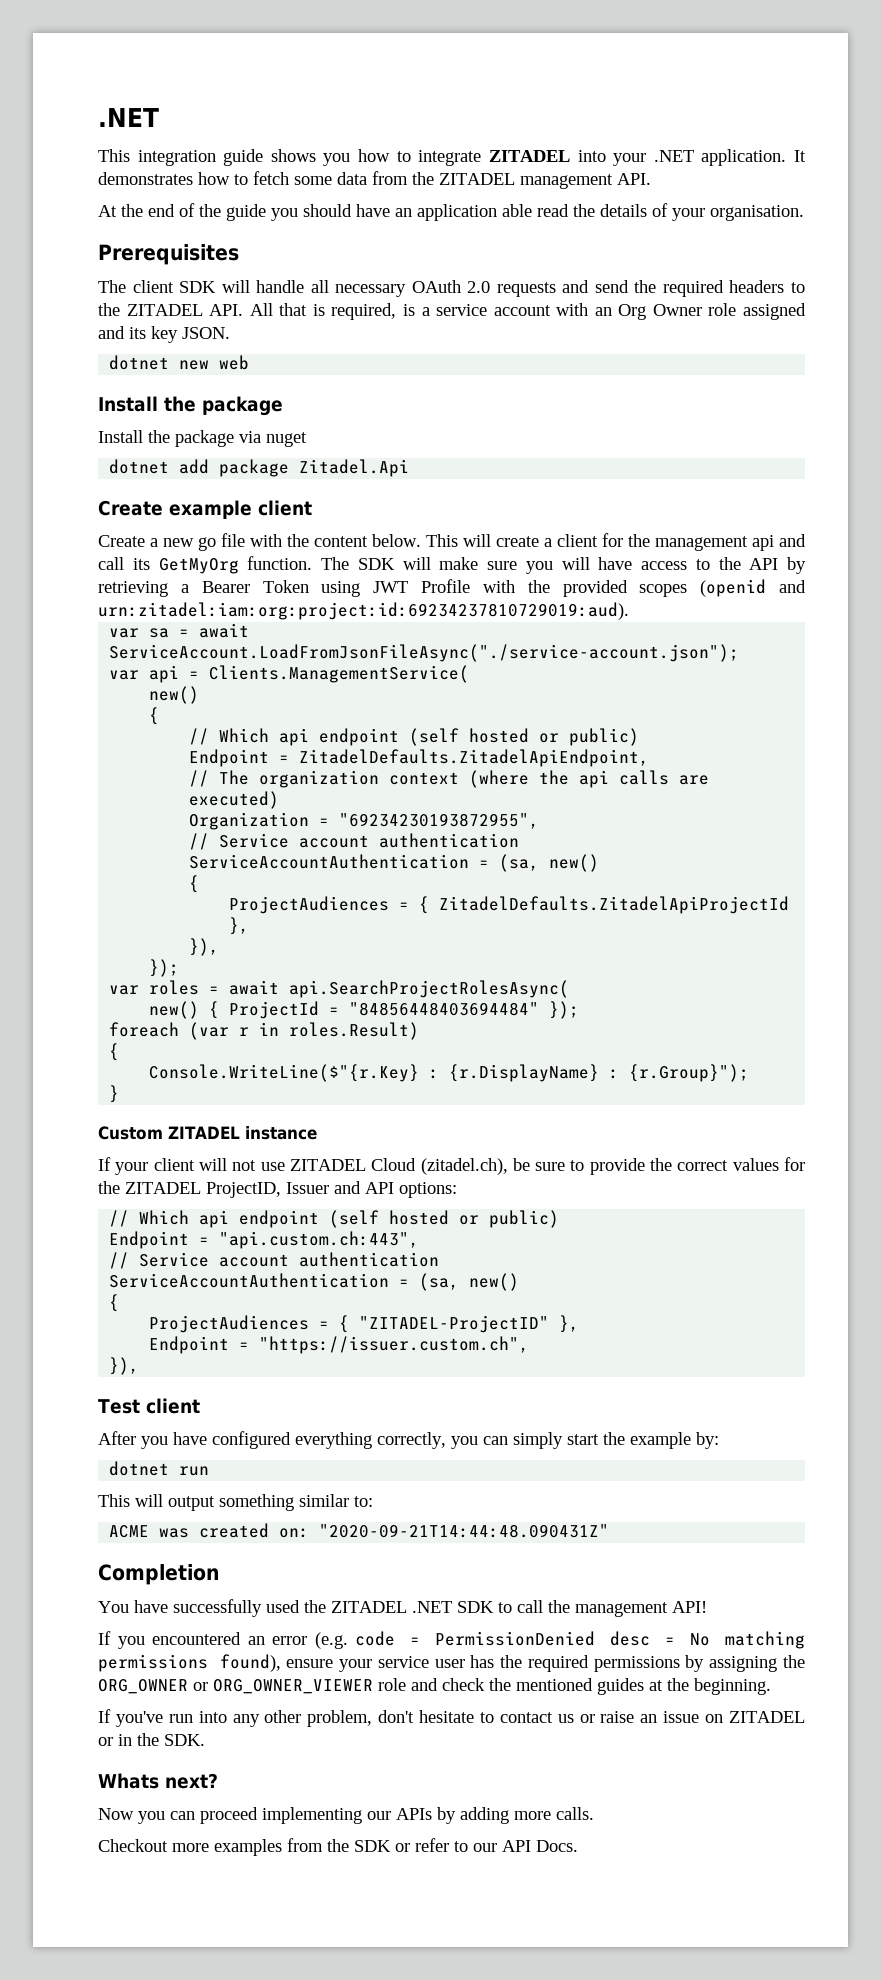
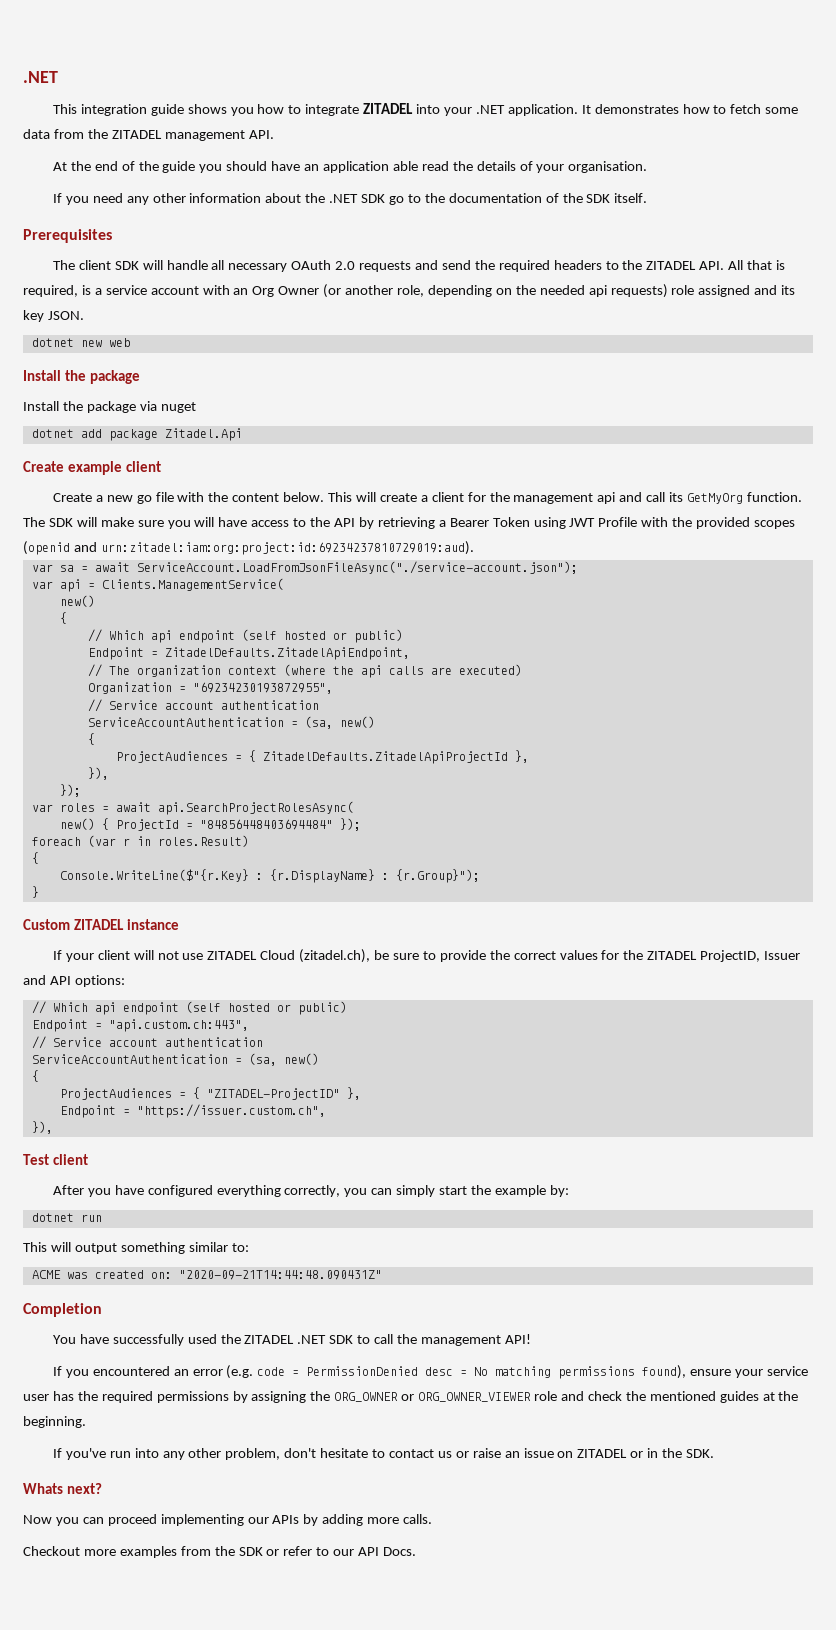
+ If you need any other information about the .NET SDK go to the documentation of the SDK itself.
- The client SDK will handle all necessary OAuth 2.0 requests and send the required headers to the ZITADEL API. All that is required, is a service account with an Org Owner role assigned and its key JSON.
+ The client SDK will handle all necessary OAuth 2.0 requests and send the required headers to the ZITADEL API. All that is required, is a service account with an Org Owner (or another role, depending on the needed api requests) role assigned and its key JSON.

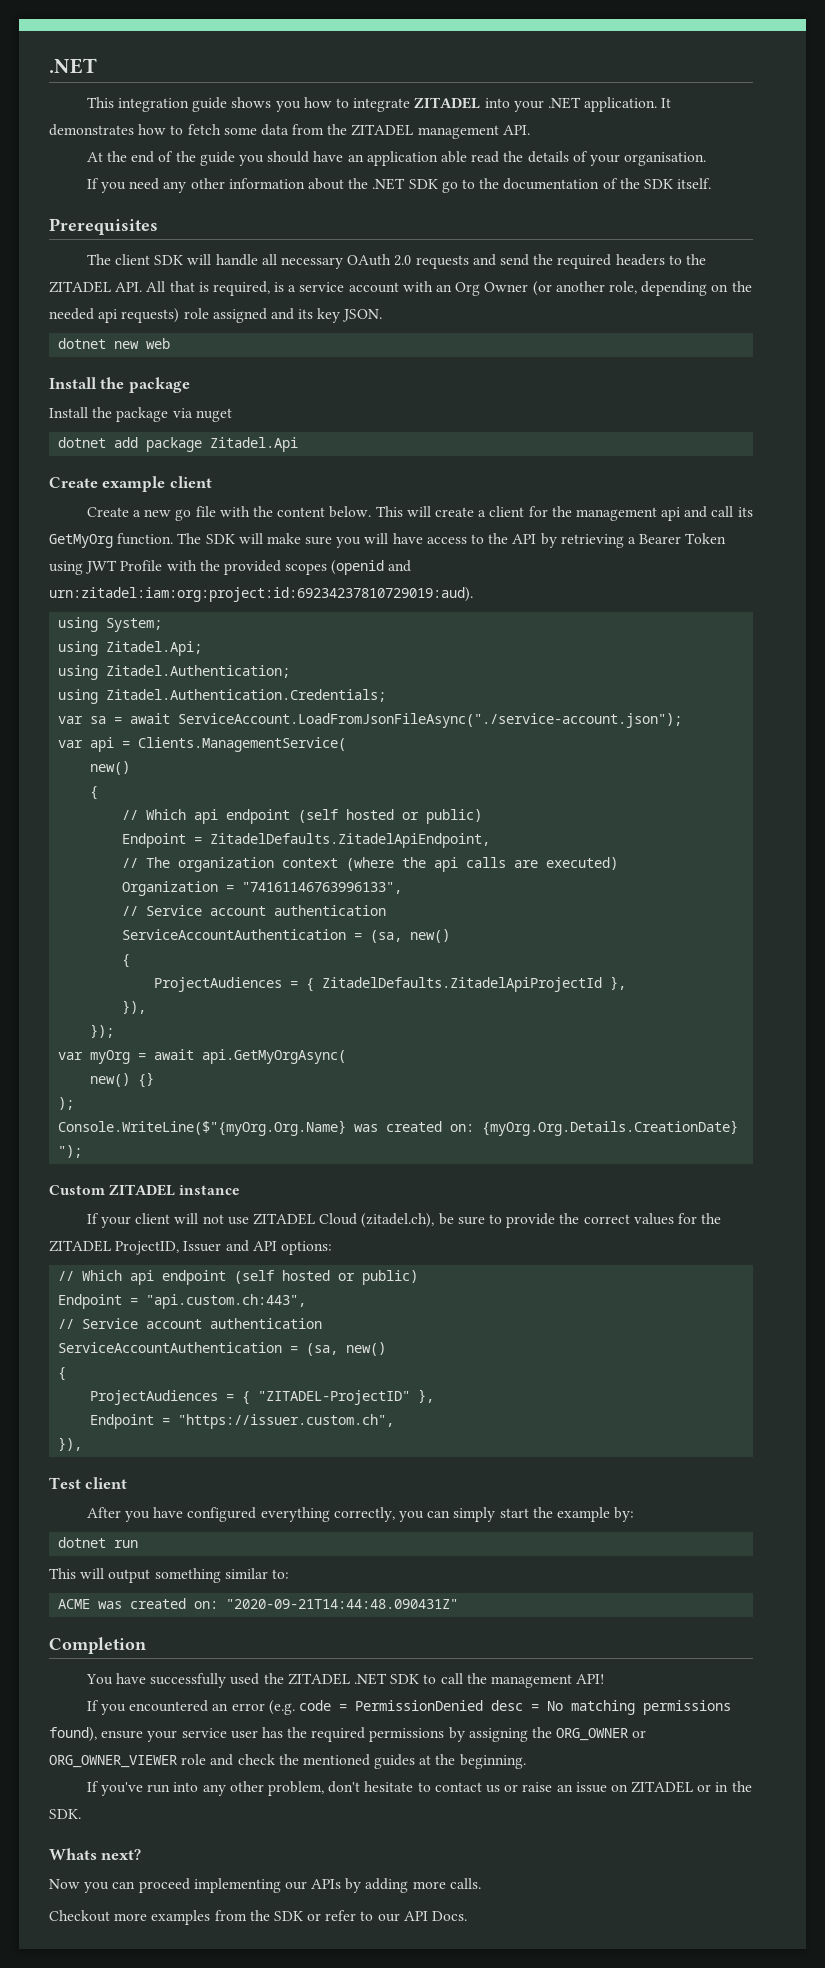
+ using System;
+ using Zitadel.Api;
+ using Zitadel.Authentication;
+ using Zitadel.Authentication.Credentials;
- Organization = "69234230193872955",
+ Organization = "74161146763996133",
- var roles = await api.SearchProjectRolesAsync(
- new() { ProjectId = "84856448403694484" });
- foreach (var r in roles.Result)
- {
- Console.WriteLine($"{r.Key} : {r.DisplayName} : {r.Group}");
- }
+ var myOrg = await api.GetMyOrgAsync(
+ new() {}
+ );
+ Console.WriteLine($"{myOrg.Org.Name} was created on: {myOrg.Org.Details.CreationDate} ");

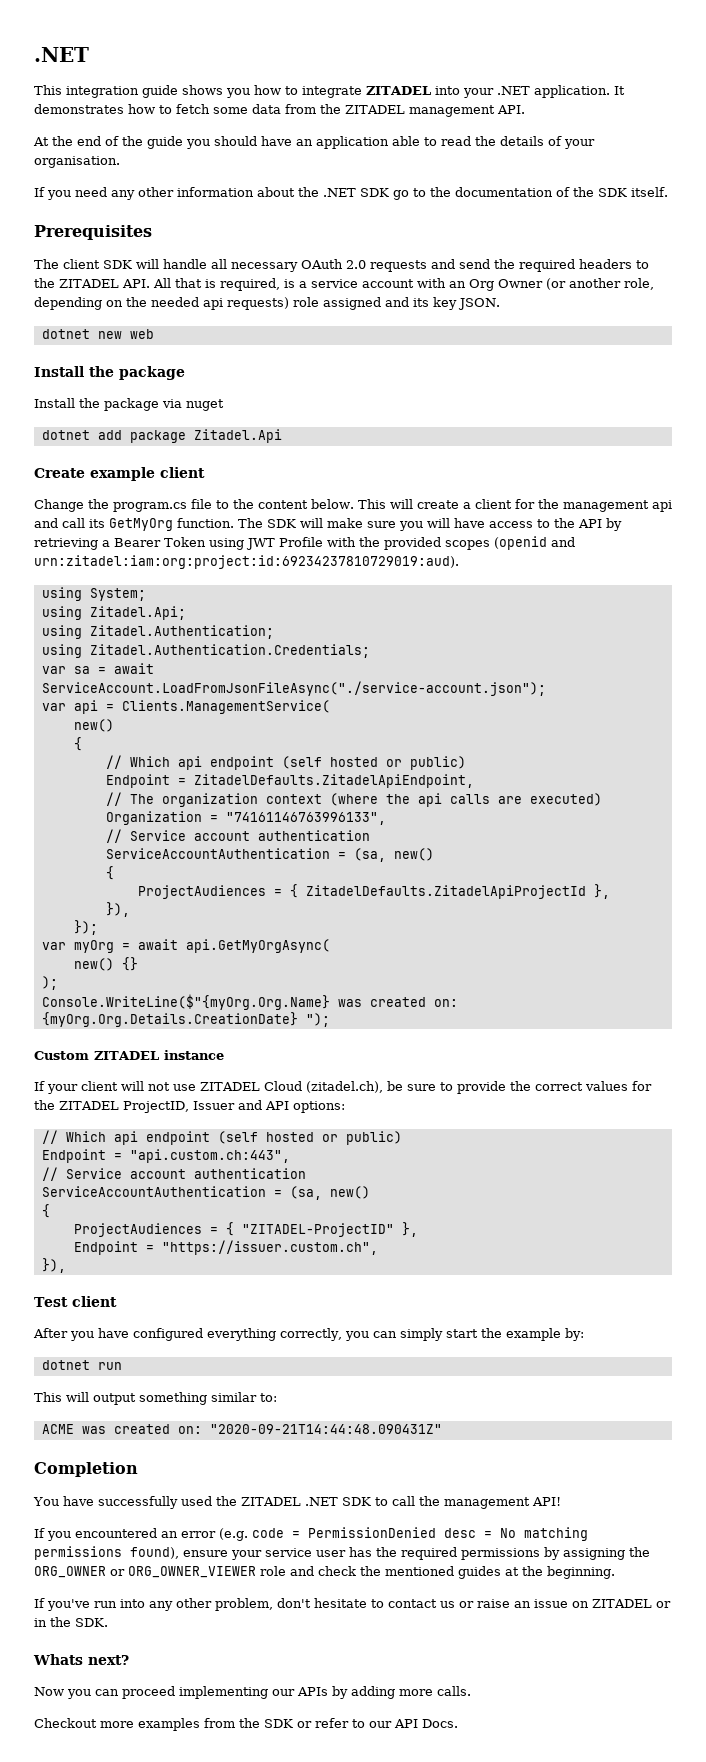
- At the end of the guide you should have an application able read the details of your organisation.
+ At the end of the guide you should have an application able to read the details of your organisation.
- Create a new go file with the content below.
+ Change the program.cs file to the content below.

